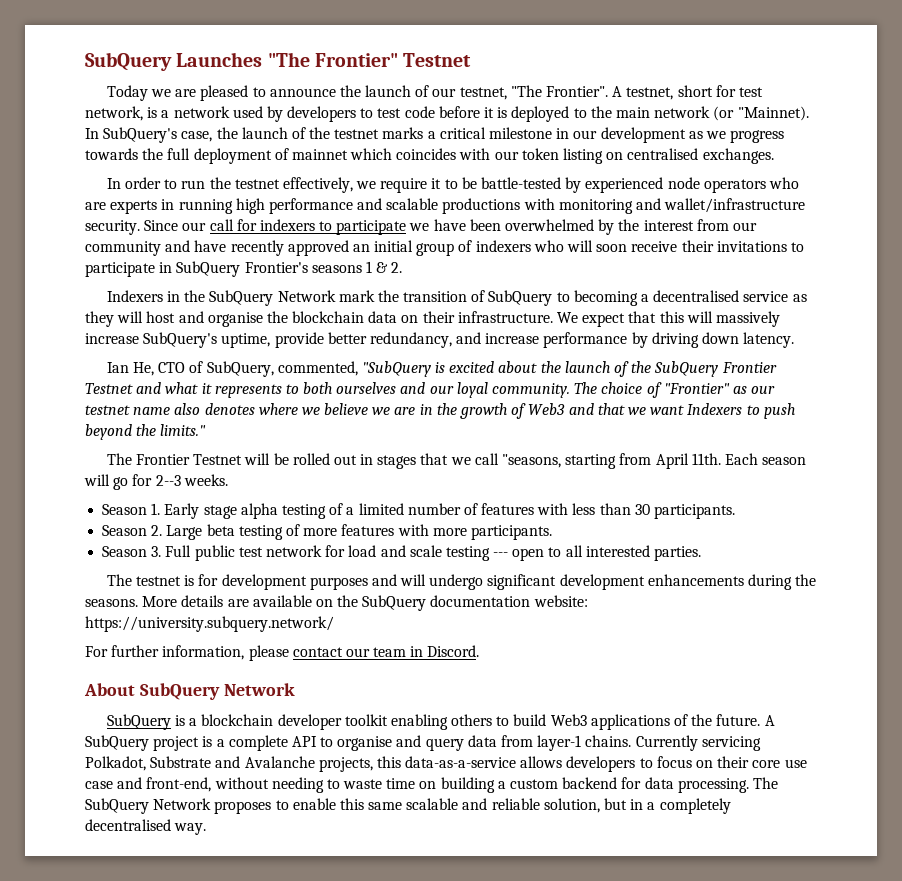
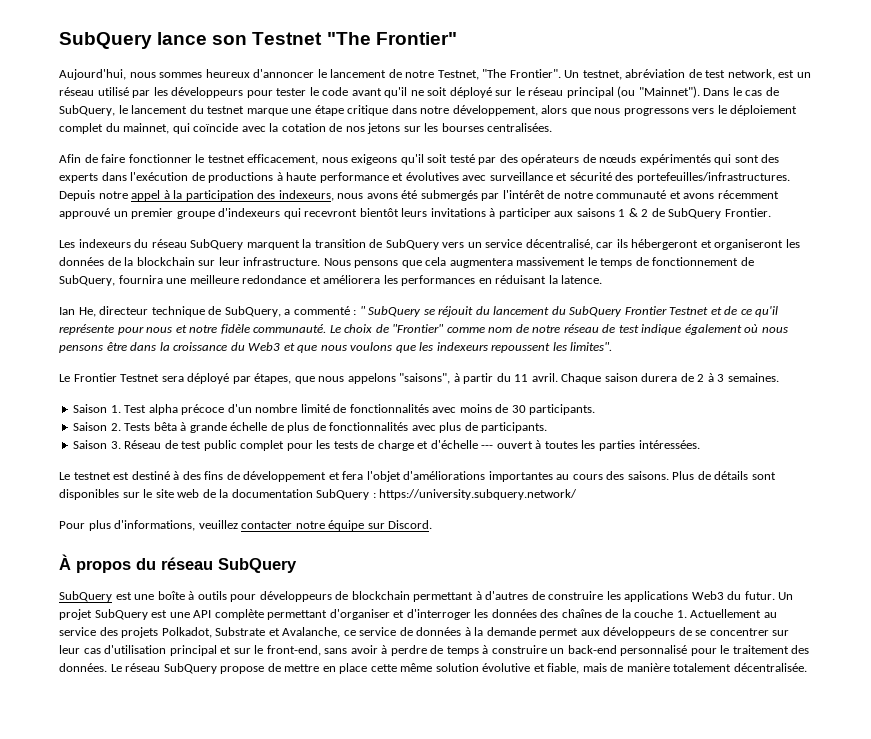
- SubQuery Launches "The Frontier" Testnet
- Today we are pleased to announce the launch of our testnet, "The Frontier". A testnet, short for test network, is a network used by developers to test code before it is deployed to the main network (or "Mainnet). In SubQuery's case, the launch of the testnet marks a critical milestone in our development as we progress towards the full deployment of mainnet which coincides with our token listing on centralised exchanges.
- In order to run the testnet effectively, we require it to be battle-tested by experienced node operators who are experts in running high performance and scalable productions with monitoring and wallet/infrastructure security. Since our call for indexers to participate we have been overwhelmed by the interest from our community and have recently approved an initial group of indexers who will soon receive their invitations to participate in SubQuery Frontier's seasons 1 & 2.
- Indexers in the SubQuery Network mark the transition of SubQuery to becoming a decentralised service as they will host and organise the blockchain data on their infrastructure. We expect that this will massively increase SubQuery's uptime, provide better redundancy, and increase performance by driving down latency.
- Ian He, CTO of SubQuery, commented, "SubQuery is excited about the launch of the SubQuery Frontier Testnet and what it represents to both ourselves and our loyal community. The choice of "Frontier" as our testnet name also denotes where we believe we are in the growth of Web3 and that we want Indexers to push beyond the limits."
- The Frontier Testnet will be rolled out in stages that we call "seasons, starting from April 11th. Each season will go for 2--3 weeks.
- Season 1. Early stage alpha testing of a limited number of features with less than 30 participants.
- Season 2. Large beta testing of more features with more participants.
- Season 3. Full public test network for load and scale testing --- open to all interested parties.
- The testnet is for development purposes and will undergo significant development enhancements during the seasons. More details are available on the SubQuery documentation website: https://university.subquery.network/
- For further information, please contact our team in Discord.
- About SubQuery Network
- SubQuery is a blockchain developer toolkit enabling others to build Web3 applications of the future. A SubQuery project is a complete API to organise and query data from layer-1 chains. Currently servicing Polkadot, Substrate and Avalanche projects, this data-as-a-service allows developers to focus on their core use case and front-end, without needing to waste time on building a custom backend for data processing. The SubQuery Network proposes to enable this same scalable and reliable solution, but in a completely decentralised way.
+ SubQuery lance son Testnet "The Frontier"
+ Aujourd'hui, nous sommes heureux d'annoncer le lancement de notre Testnet, "The Frontier". Un testnet, abréviation de test network, est un réseau utilisé par les développeurs pour tester le code avant qu'il ne soit déployé sur le réseau principal (ou "Mainnet"). Dans le cas de SubQuery, le lancement du testnet marque une étape critique dans notre développement, alors que nous progressons vers le déploiement complet du mainnet, qui coïncide avec la cotation de nos jetons sur les bourses centralisées.
+ Afin de faire fonctionner le testnet efficacement, nous exigeons qu'il soit testé par des opérateurs de nœuds expérimentés qui sont des experts dans l'exécution de productions à haute performance et évolutives avec surveillance et sécurité des portefeuilles/infrastructures. Depuis notre appel à la participation des indexeurs, nous avons été submergés par l'intérêt de notre communauté et avons récemment approuvé un premier groupe d'indexeurs qui recevront bientôt leurs invitations à participer aux saisons 1 & 2 de SubQuery Frontier.
+ Les indexeurs du réseau SubQuery marquent la transition de SubQuery vers un service décentralisé, car ils hébergeront et organiseront les données de la blockchain sur leur infrastructure. Nous pensons que cela augmentera massivement le temps de fonctionnement de SubQuery, fournira une meilleure redondance et améliorera les performances en réduisant la latence.
+ Ian He, directeur technique de SubQuery, a commenté : " SubQuery se réjouit du lancement du SubQuery Frontier Testnet et de ce qu'il représente pour nous et notre fidèle communauté. Le choix de "Frontier" comme nom de notre réseau de test indique également où nous pensons être dans la croissance du Web3 et que nous voulons que les indexeurs repoussent les limites".
+ Le Frontier Testnet sera déployé par étapes, que nous appelons "saisons", à partir du 11 avril. Chaque saison durera de 2 à 3 semaines.
+ Saison 1. Test alpha précoce d'un nombre limité de fonctionnalités avec moins de 30 participants.
+ Saison 2. Tests bêta à grande échelle de plus de fonctionnalités avec plus de participants.
+ Saison 3. Réseau de test public complet pour les tests de charge et d'échelle --- ouvert à toutes les parties intéressées.
+ Le testnet est destiné à des fins de développement et fera l'objet d'améliorations importantes au cours des saisons. Plus de détails sont disponibles sur le site web de la documentation SubQuery : https://university.subquery.network/
+ Pour plus d'informations, veuillez contacter notre équipe sur Discord.
+ À propos du réseau SubQuery
+ SubQuery est une boîte à outils pour développeurs de blockchain permettant à d'autres de construire les applications Web3 du futur. Un projet SubQuery est une API complète permettant d'organiser et d'interroger les données des chaînes de la couche 1. Actuellement au service des projets Polkadot, Substrate et Avalanche, ce service de données à la demande permet aux développeurs de se concentrer sur leur cas d'utilisation principal et sur le front-end, sans avoir à perdre de temps à construire un back-end personnalisé pour le traitement des données. Le réseau SubQuery propose de mettre en place cette même solution évolutive et fiable, mais de manière totalement décentralisée.

